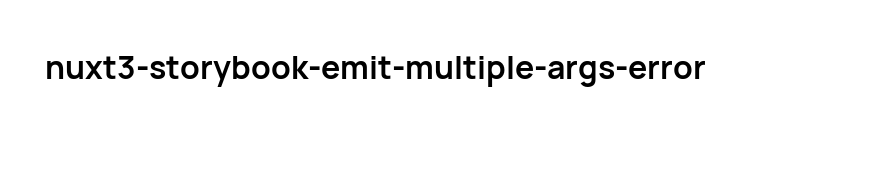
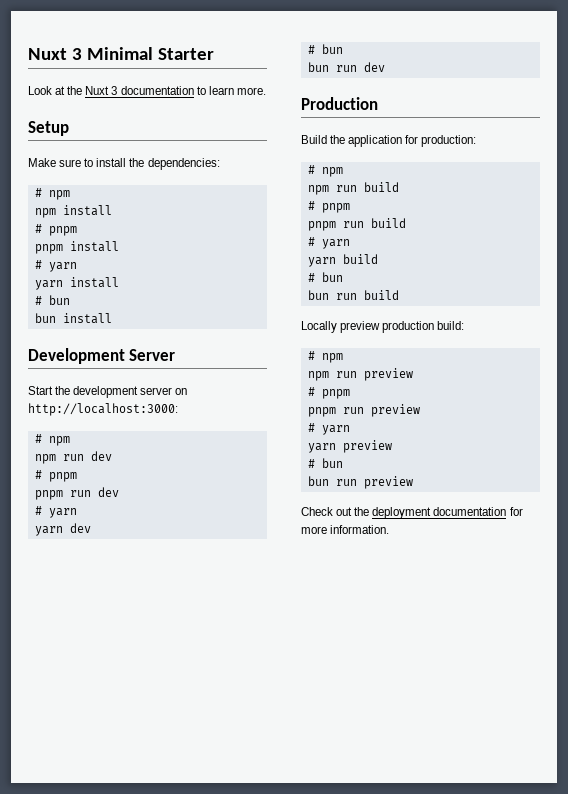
- nuxt3-storybook-emit-multiple-args-error
+ Nuxt 3 Minimal Starter
+ Look at the Nuxt 3 documentation to learn more.
+ Setup
+ Make sure to install the dependencies:
+ # npm
+ npm install
+ # pnpm
+ pnpm install
+ # yarn
+ yarn install
+ # bun
+ bun install
+ Development Server
+ Start the development server on http://localhost:3000:
+ # npm
+ npm run dev
+ # pnpm
+ pnpm run dev
+ # yarn
+ yarn dev
+ # bun
+ bun run dev
+ Production
+ Build the application for production:
+ # npm
+ npm run build
+ # pnpm
+ pnpm run build
+ # yarn
+ yarn build
+ # bun
+ bun run build
+ Locally preview production build:
+ # npm
+ npm run preview
+ # pnpm
+ pnpm run preview
+ # yarn
+ yarn preview
+ # bun
+ bun run preview
+ Check out the deployment documentation for more information.

